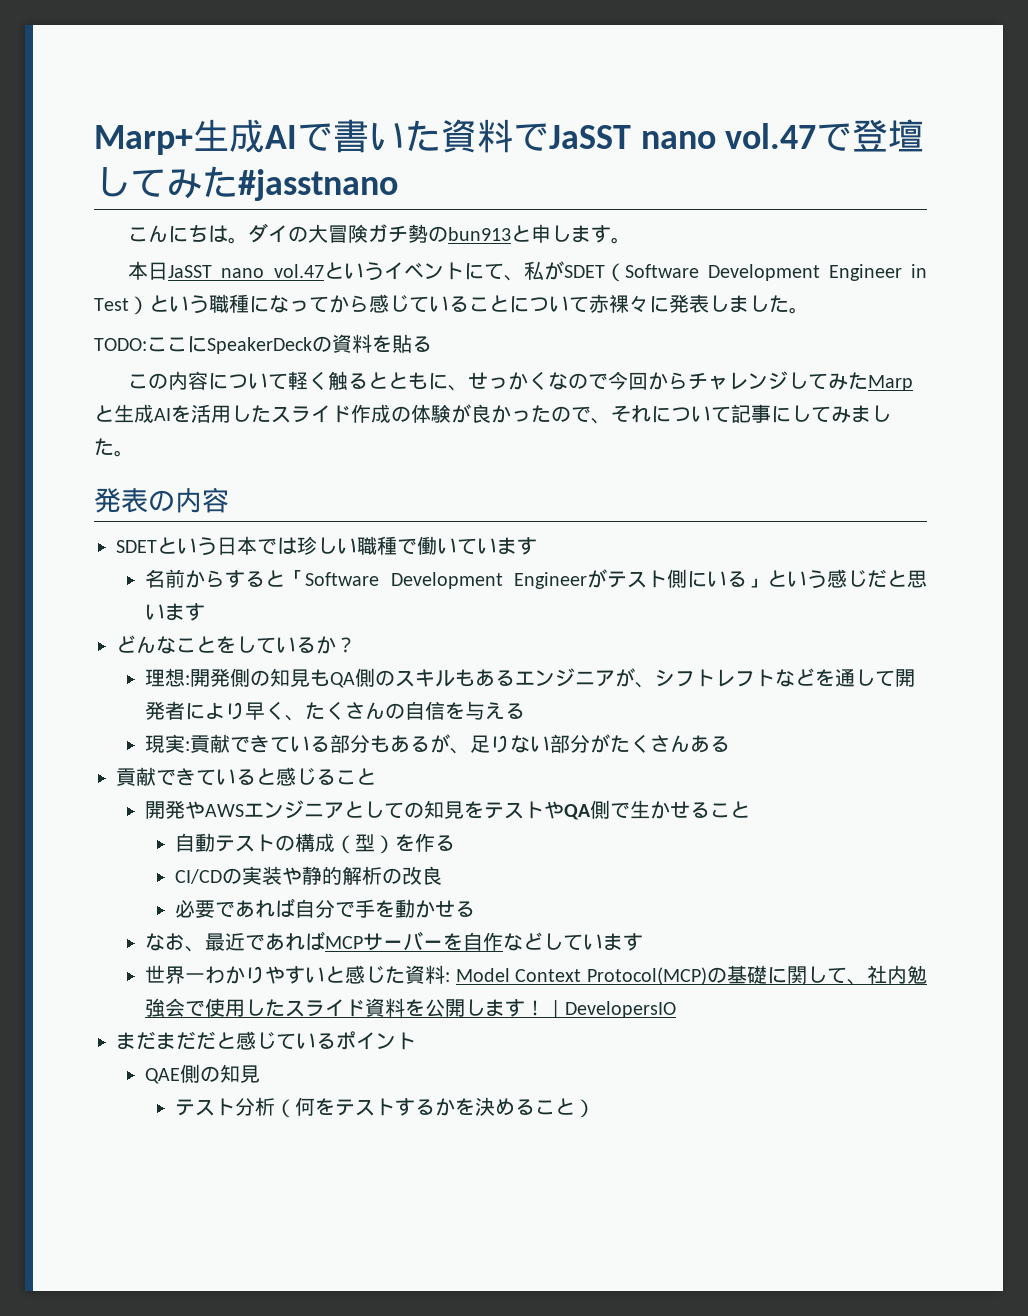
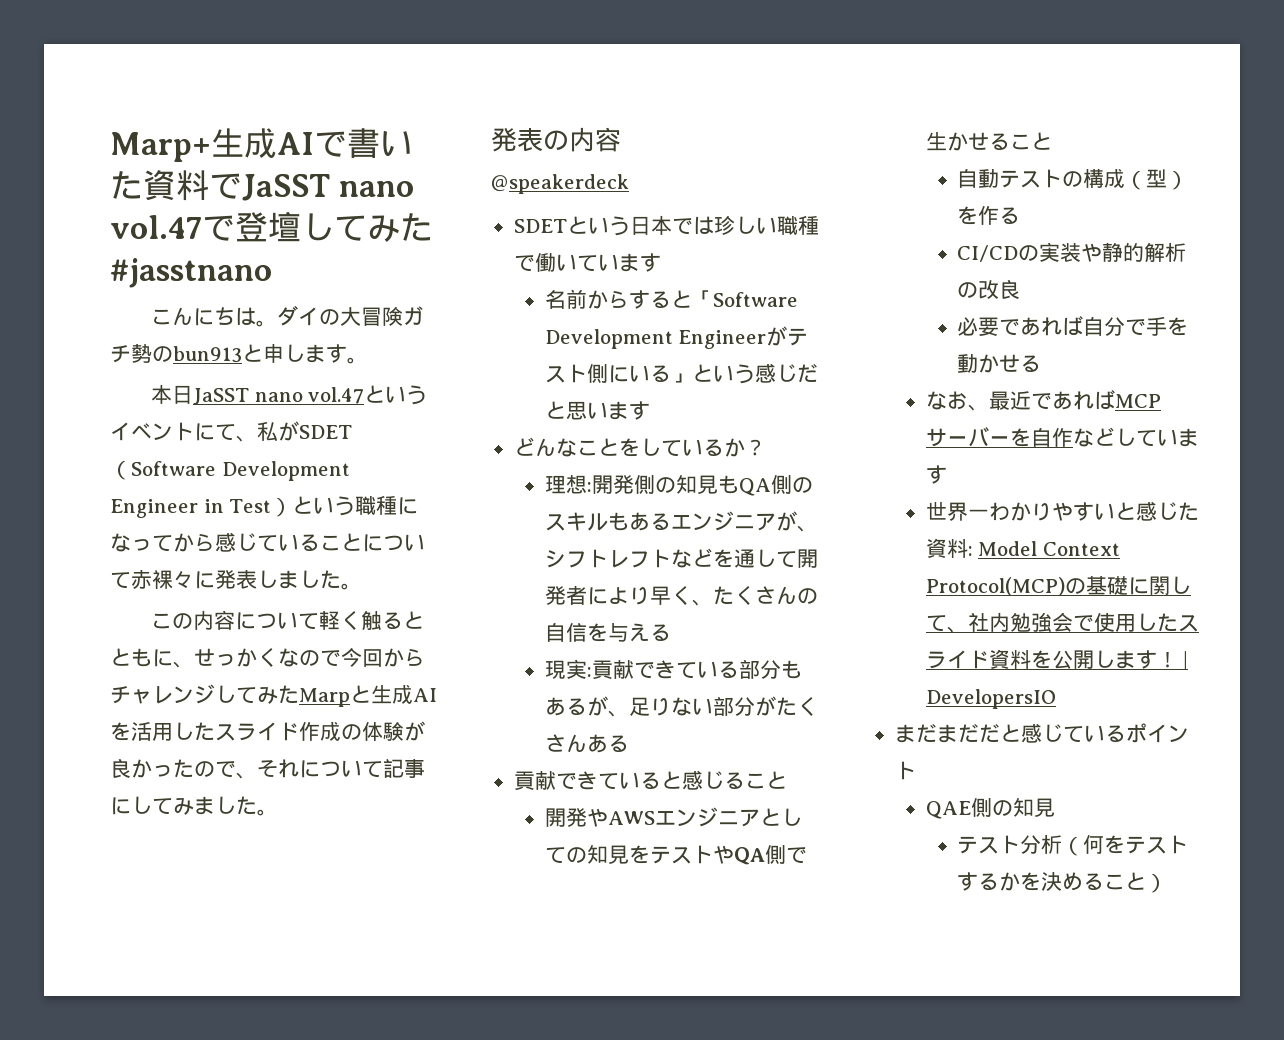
- TODO:ここにSpeakerDeckの資料を貼る
+ @speakerdeck

